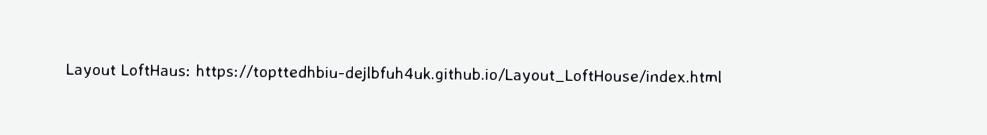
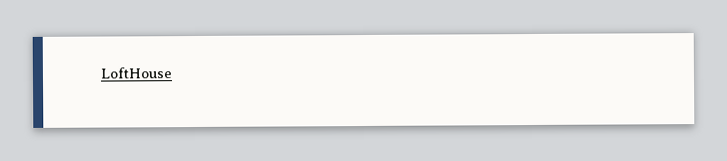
- Layout LoftHaus: https://topttedhbiu-dejlbfuh4uk.github.io/Layout_LoftHouse/index.html
+ LoftHouse

